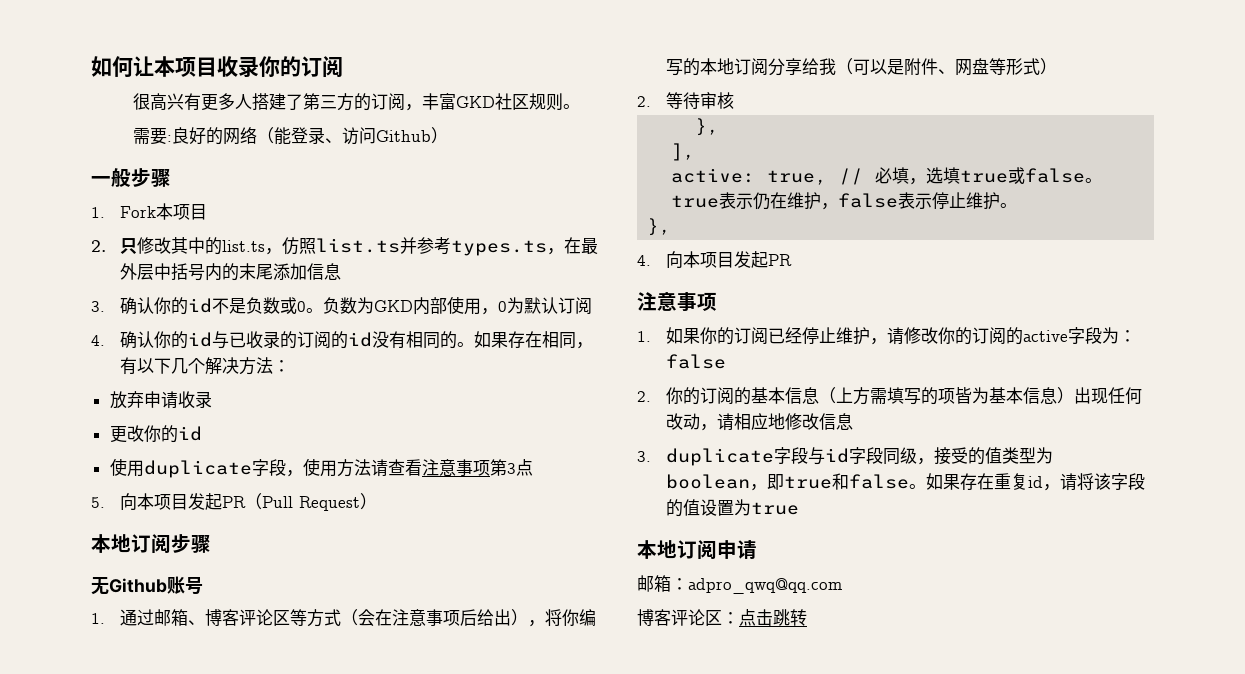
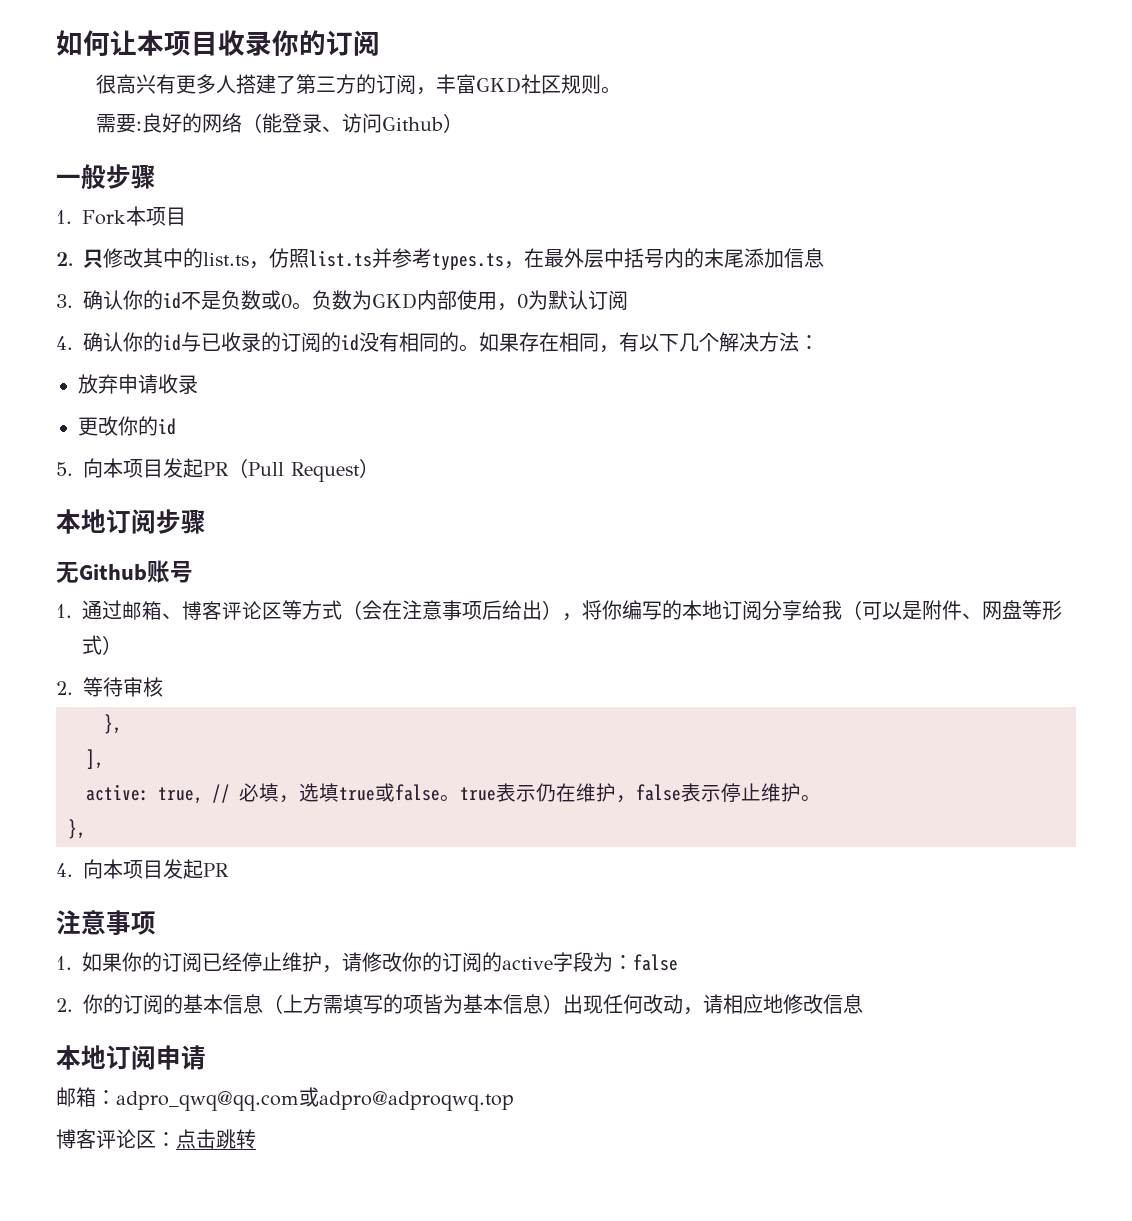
- 使用duplicate字段，使用方法请查看注意事项第3点
- 3. duplicate字段与id字段同级，接受的值类型为boolean，即true和false。如果存在重复id，请将该字段的值设置为true
- 邮箱：adpro_qwq@qq.com
+ 邮箱：adpro_qwq@qq.com或adpro@adproqwq.top

